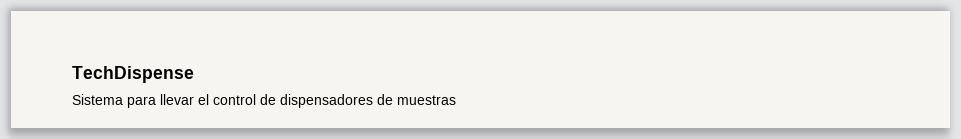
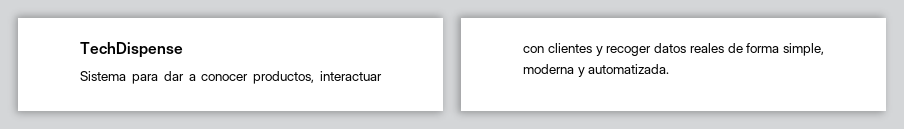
- Sistema para llevar el control de dispensadores de muestras
+ Sistema para dar a conocer productos, interactuar con clientes y recoger datos reales de forma simple, moderna y automatizada.

